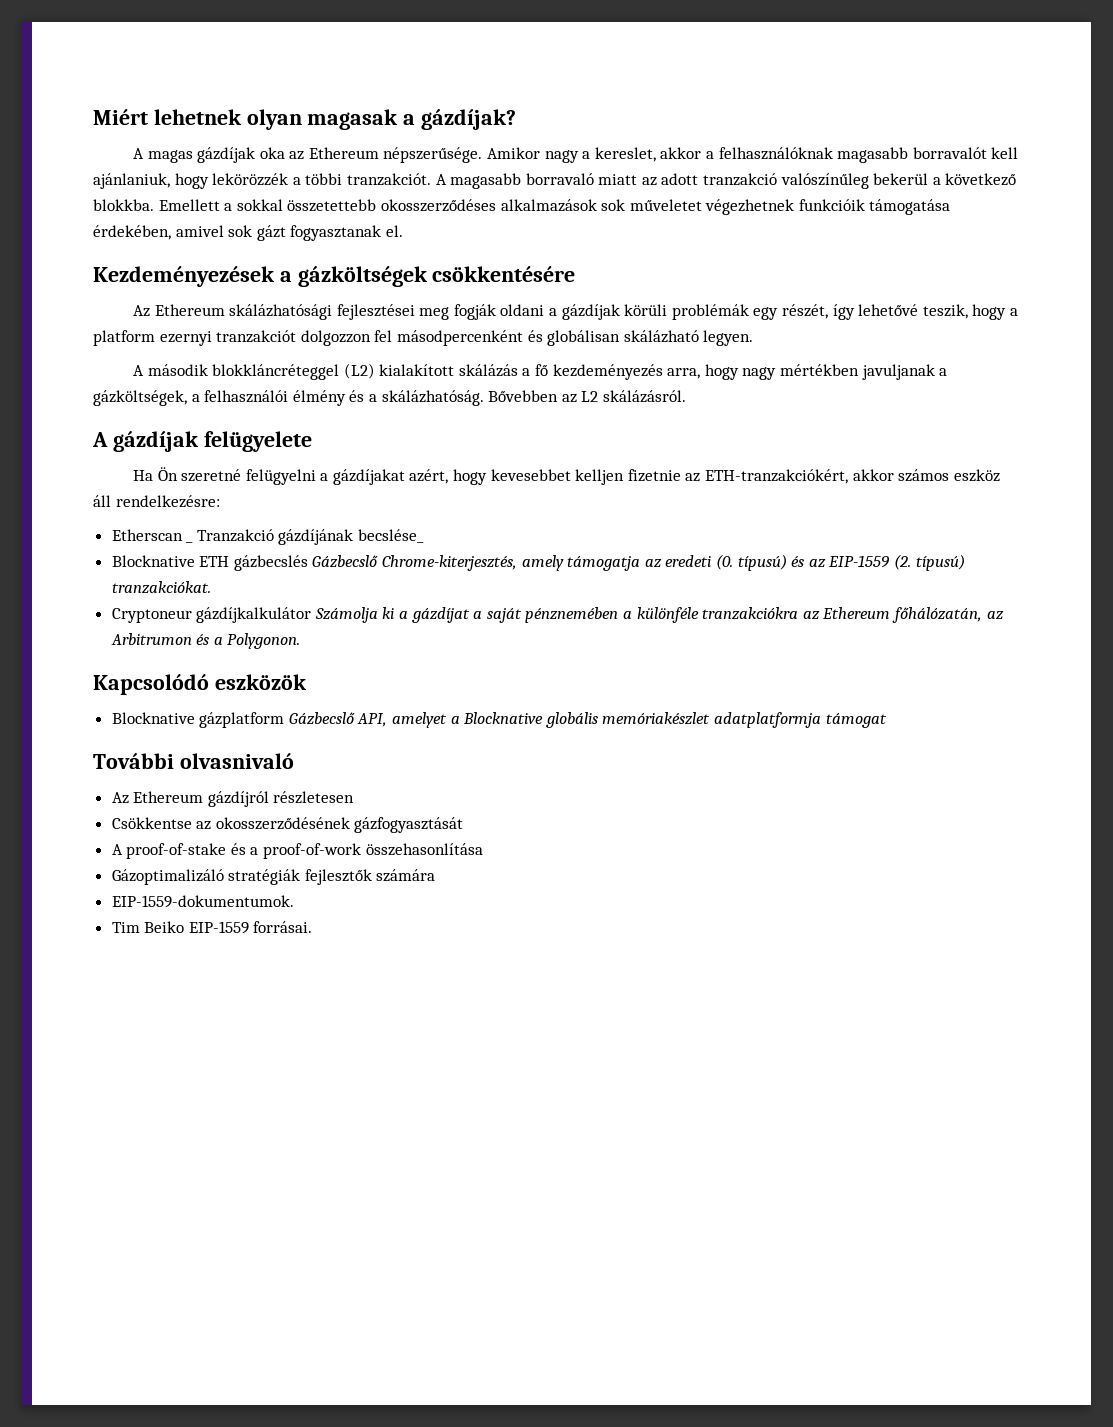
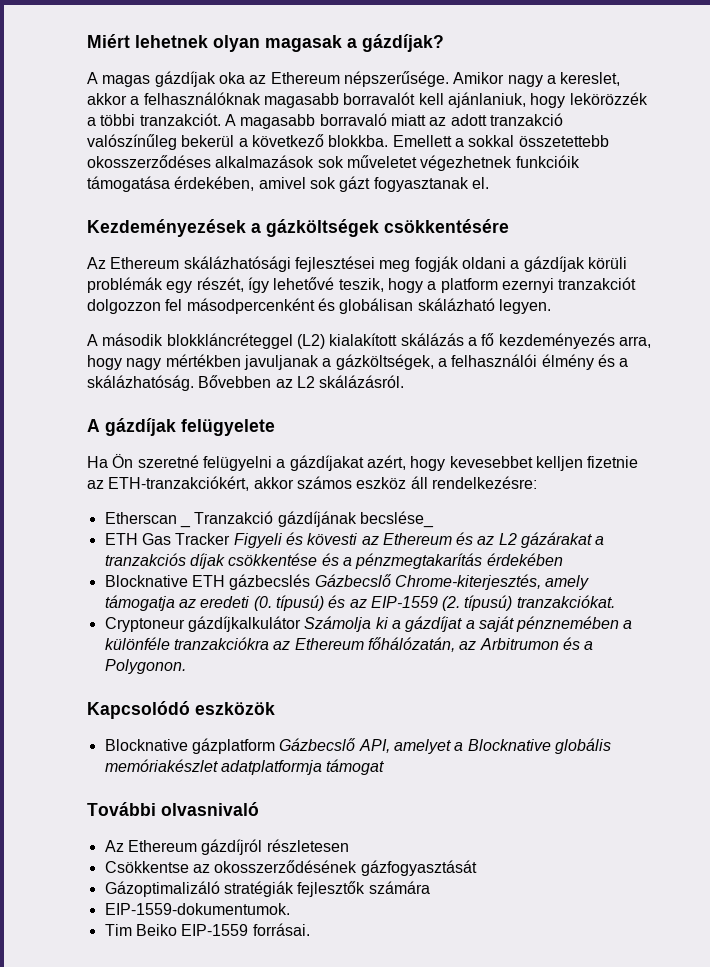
+ ETH Gas Tracker Figyeli és kövesti az Ethereum és az L2 gázárakat a tranzakciós díjak csökkentése és a pénzmegtakarítás érdekében
- A proof-of-stake és a proof-of-work összehasonlítása

